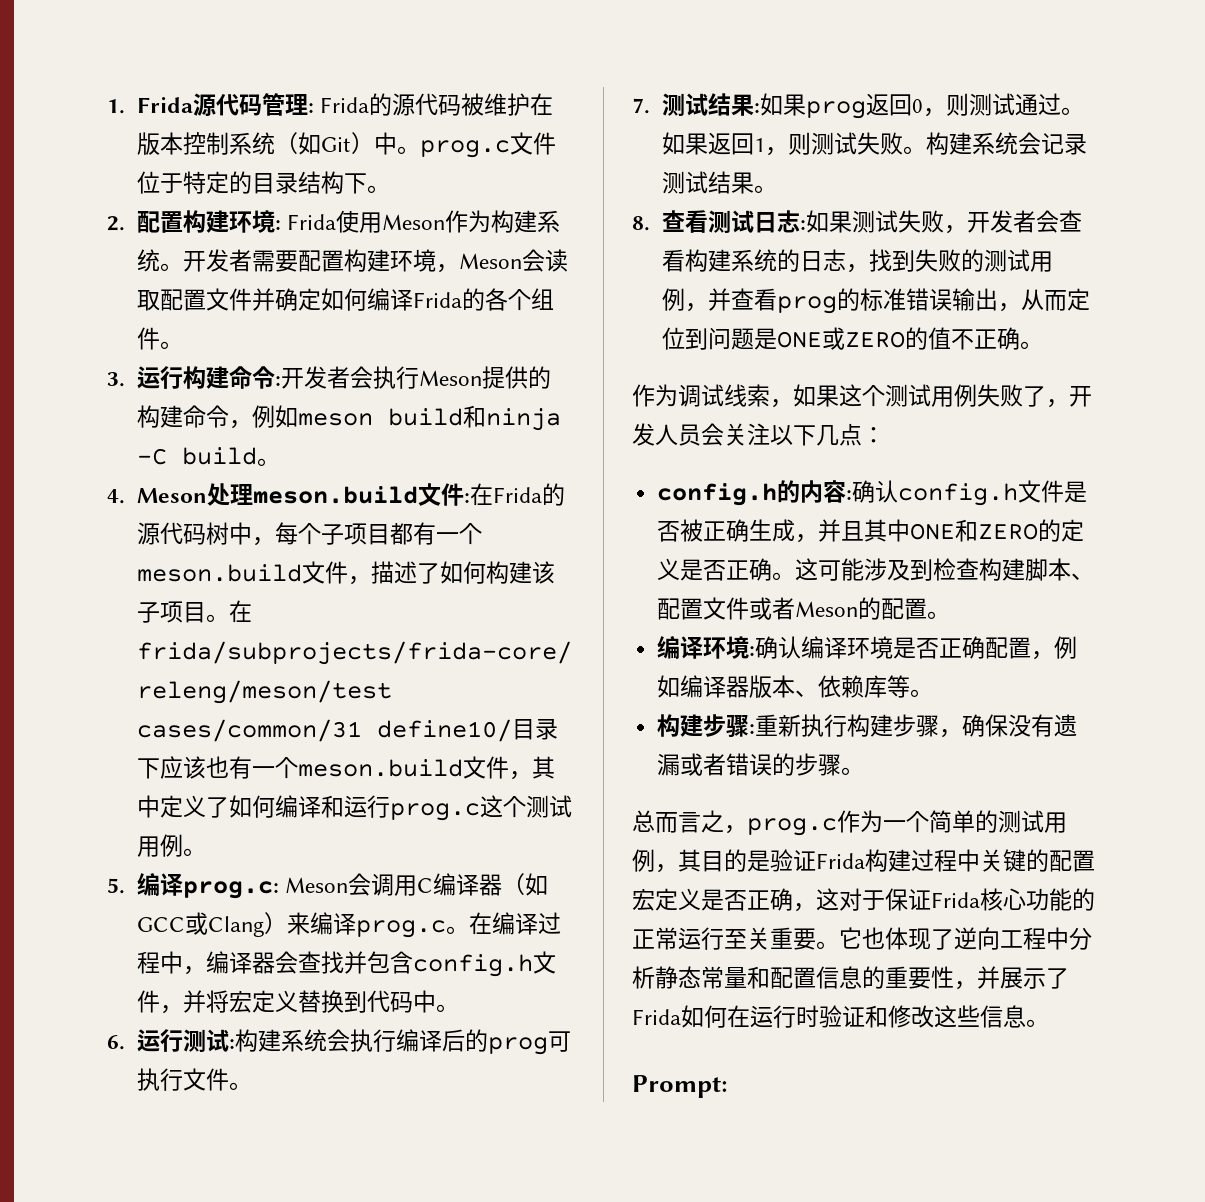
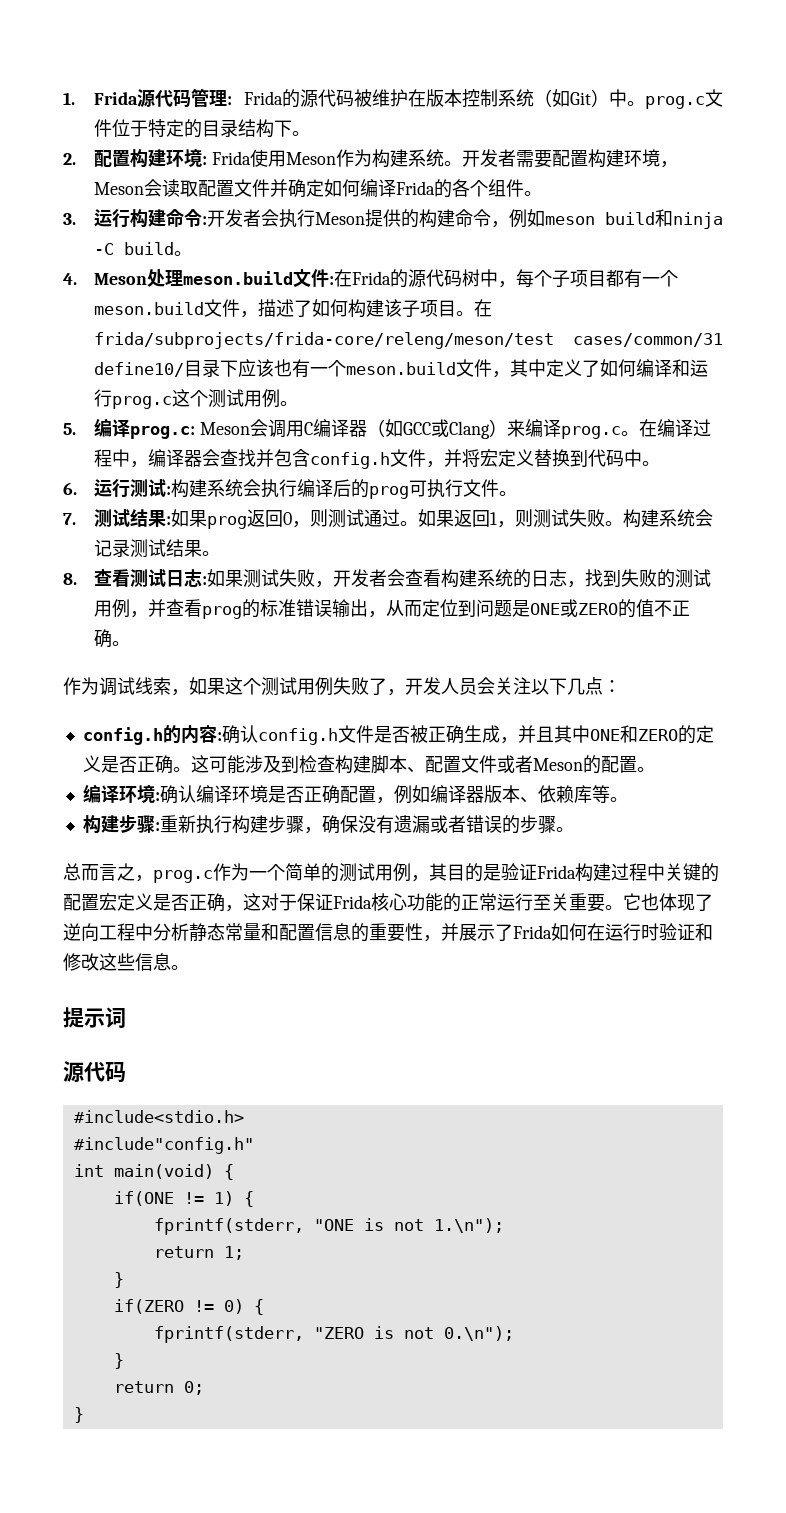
- Prompt:
+ 提示词
+ 源代码
+ #include<stdio.h>
+ #include"config.h"
+ int main(void) {
+ if(ONE != 1) {
+ fprintf(stderr, "ONE is not 1.\n");
+ return 1;
+ }
+ if(ZERO != 0) {
+ fprintf(stderr, "ZERO is not 0.\n");
+ }
+ return 0;
+ }

